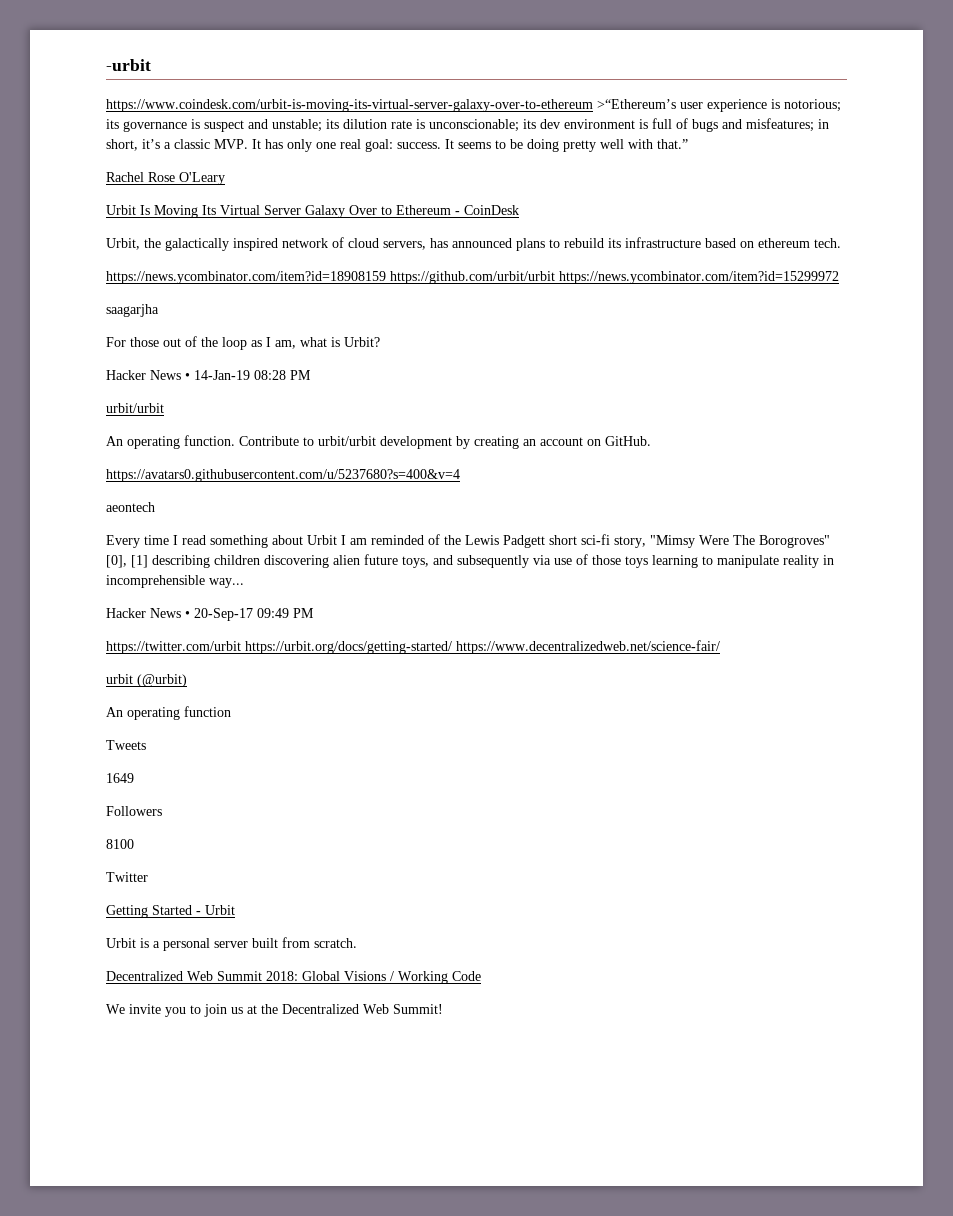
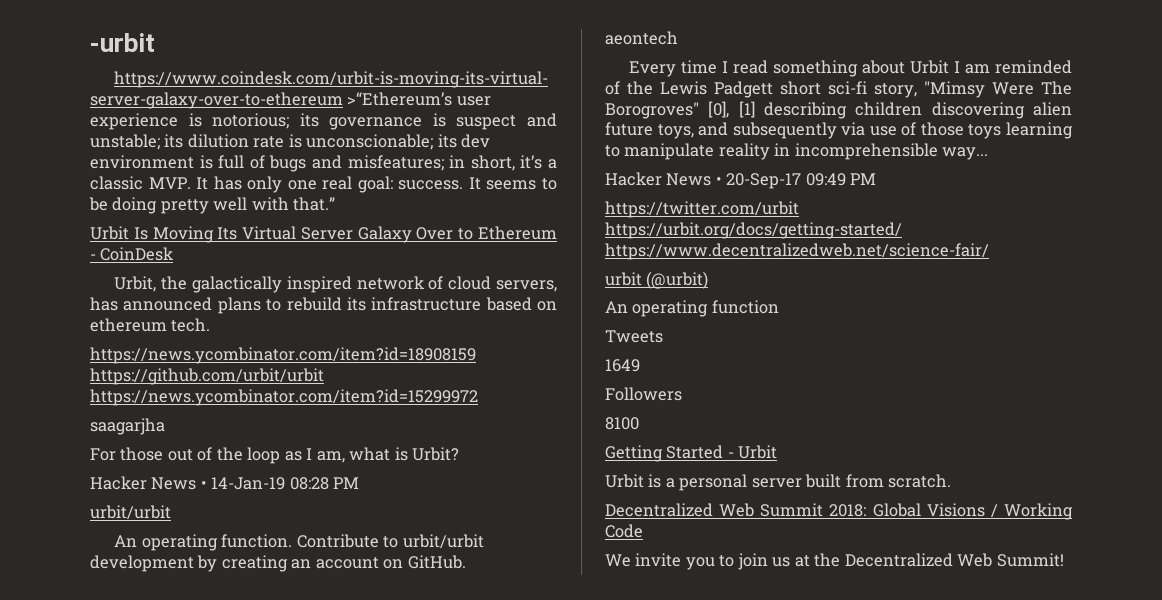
- Rachel Rose O'Leary
- https://avatars0.githubusercontent.com/u/5237680?s=400&v=4
- Twitter

